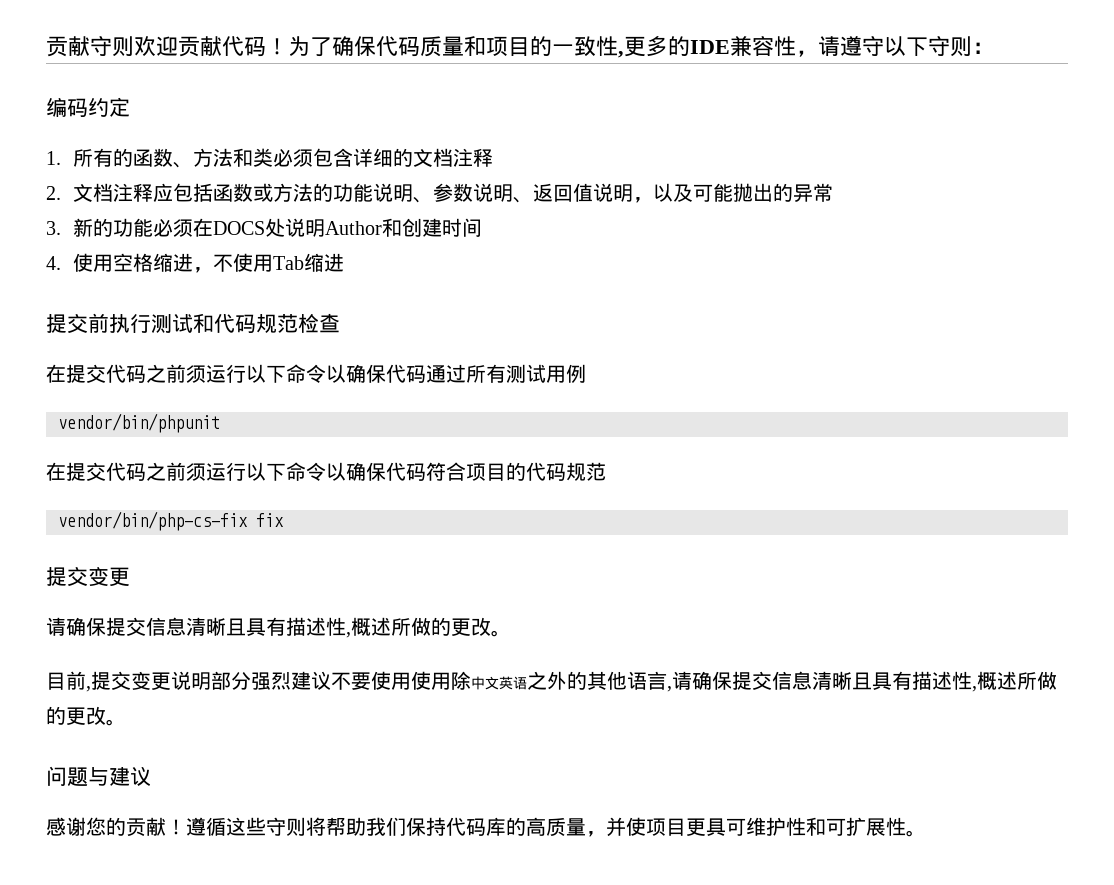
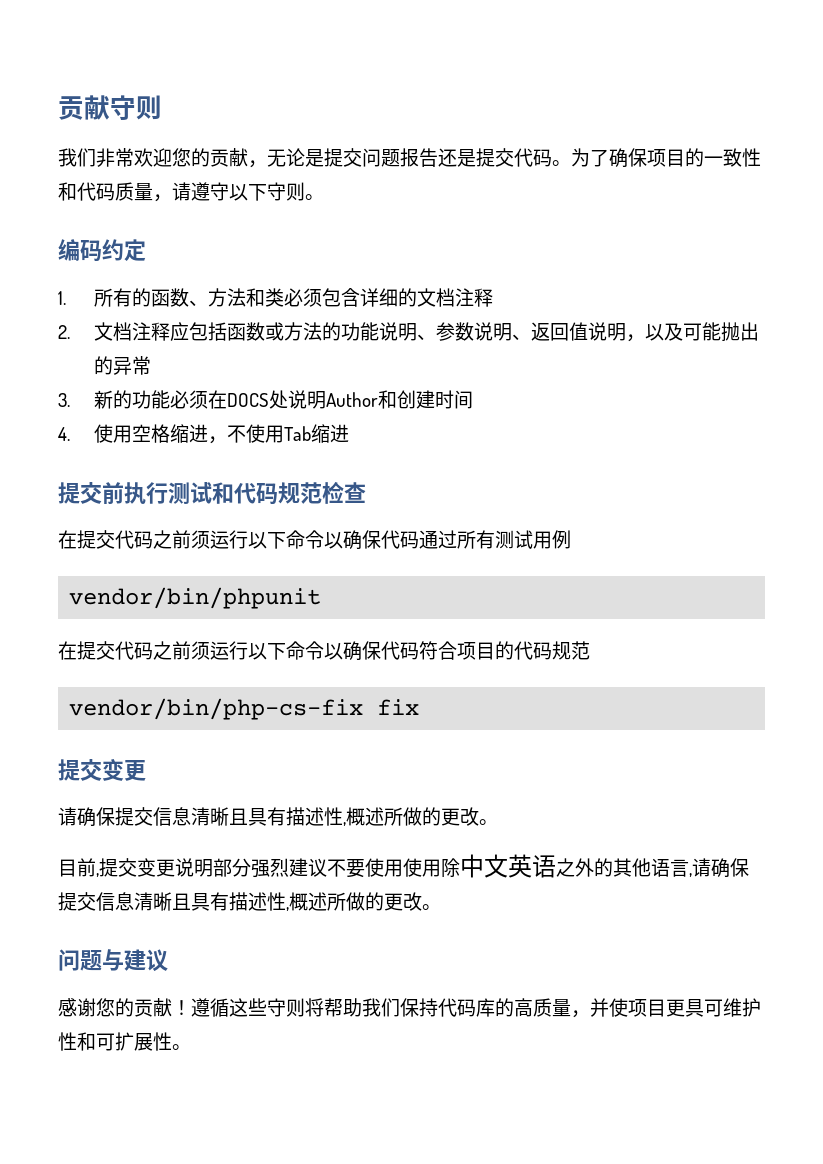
- 贡献守则欢迎贡献代码！为了确保代码质量和项目的一致性,更多的IDE兼容性，请遵守以下守则：
+ 贡献守则
+ 我们非常欢迎您的贡献，无论是提交问题报告还是提交代码。为了确保项目的一致性和代码质量，请遵守以下守则。

